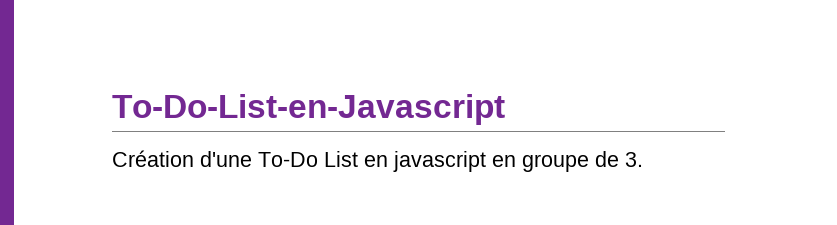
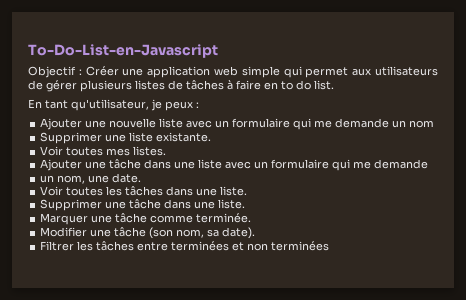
- Création d'une To-Do List en javascript en groupe de 3.
+ Objectif : Créer une application web simple qui permet aux utilisateurs de gérer plusieurs listes de tâches à faire en to do list.
+ En tant qu'utilisateur, je peux :
+ Ajouter une nouvelle liste avec un formulaire qui me demande un nom
+ Supprimer une liste existante.
+ Voir toutes mes listes.
+ Ajouter une tâche dans une liste avec un formulaire qui me demande
+ un nom, une date.
+ Voir toutes les tâches dans une liste.
+ Supprimer une tâche dans une liste.
+ Marquer une tâche comme terminée.
+ Modifier une tâche (son nom, sa date).
+ Filtrer les tâches entre terminées et non terminées

